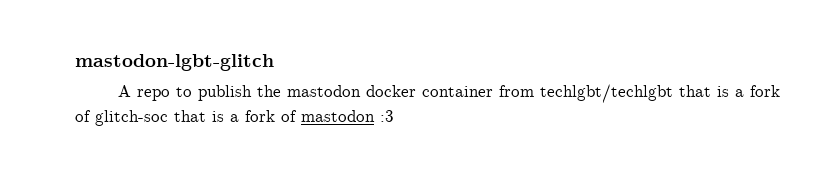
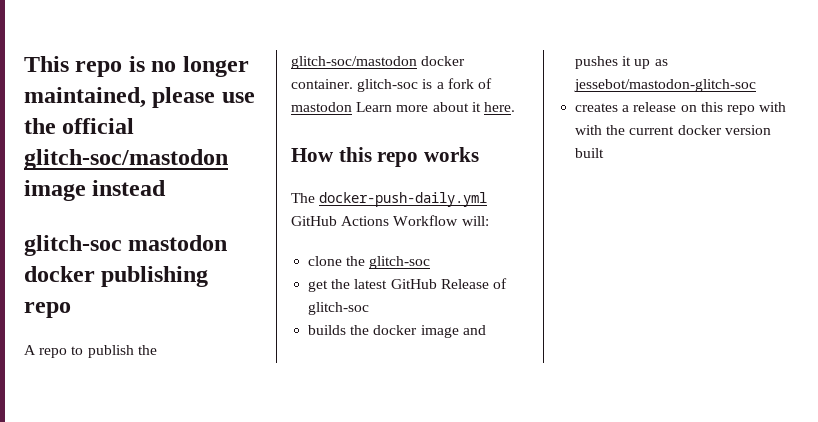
- mastodon-lgbt-glitch
+ This repo is no longer maintained, please use the official glitch-soc/mastodon image instead
+ glitch-soc mastodon docker publishing repo
- A repo to publish the mastodon docker container from techlgbt/techlgbt that is a fork of glitch-soc that is a fork of mastodon :3
+ A repo to publish the glitch-soc/mastodon docker container. glitch-soc is a fork of mastodon Learn more about it here.
+ How this repo works
+ The docker-push-daily.yml GitHub Actions Workflow will:
+ clone the glitch-soc
+ get the latest GitHub Release of glitch-soc
+ builds the docker image and pushes it up as jessebot/mastodon-glitch-soc
+ creates a release on this repo with with the current docker version built

